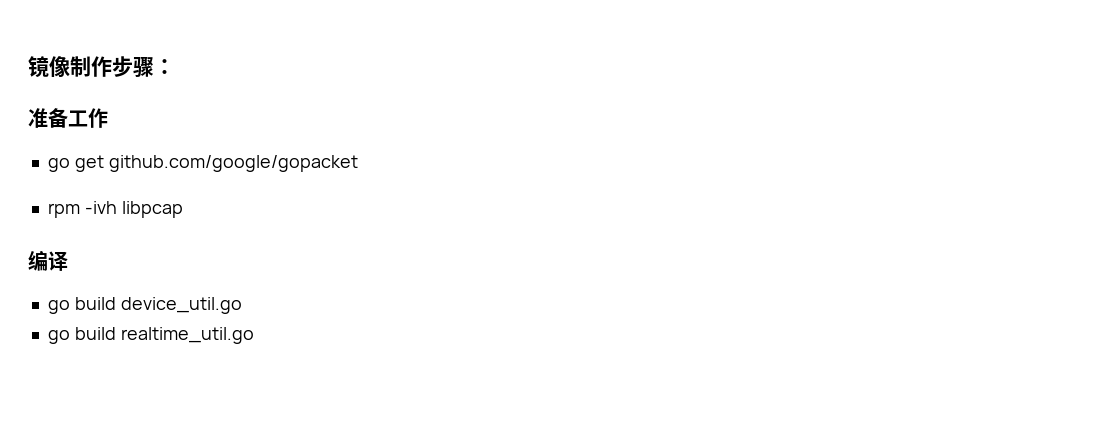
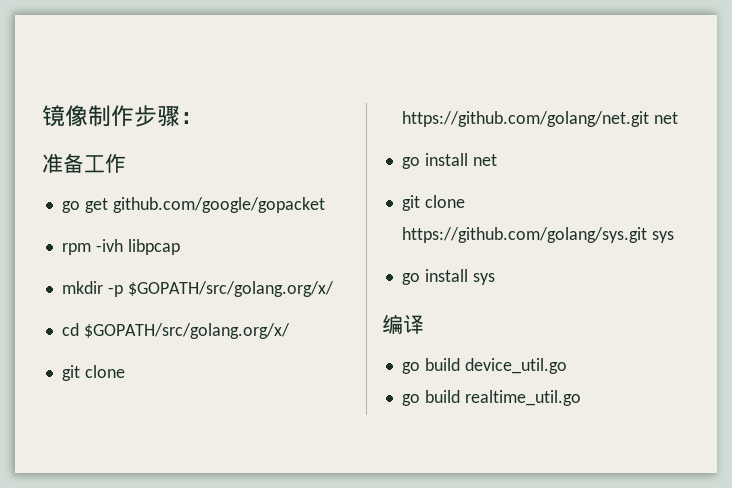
+ mkdir -p $GOPATH/src/golang.org/x/
+ cd $GOPATH/src/golang.org/x/
+ git clone https://github.com/golang/net.git net
+ go install net
+ git clone https://github.com/golang/sys.git sys
+ go install sys

